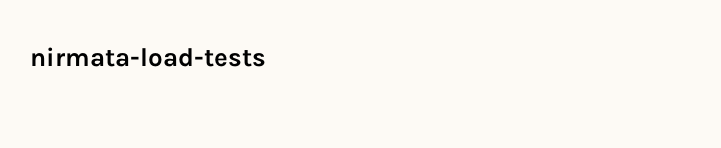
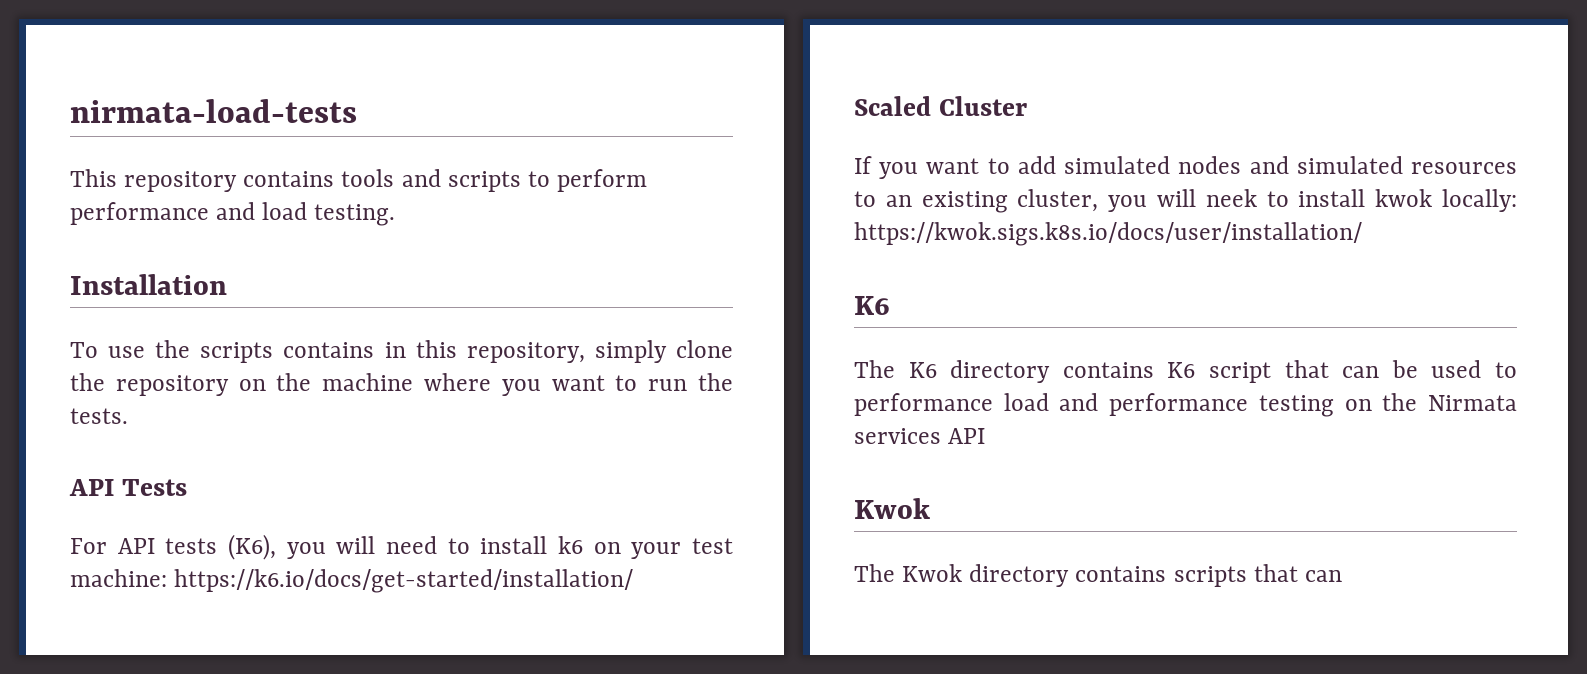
+ This repository contains tools and scripts to perform performance and load testing.
+ Installation
+ To use the scripts contains in this repository, simply clone the repository on the machine where you want to run the tests.
+ API Tests
+ For API tests (K6), you will need to install k6 on your test machine: https://k6.io/docs/get-started/installation/
+ Scaled Cluster
+ If you want to add simulated nodes and simulated resources to an existing cluster, you will neek to install kwok locally: https://kwok.sigs.k8s.io/docs/user/installation/
+ K6
+ The K6 directory contains K6 script that can be used to performance load and performance testing on the Nirmata services API
+ Kwok
+ The Kwok directory contains scripts that can

